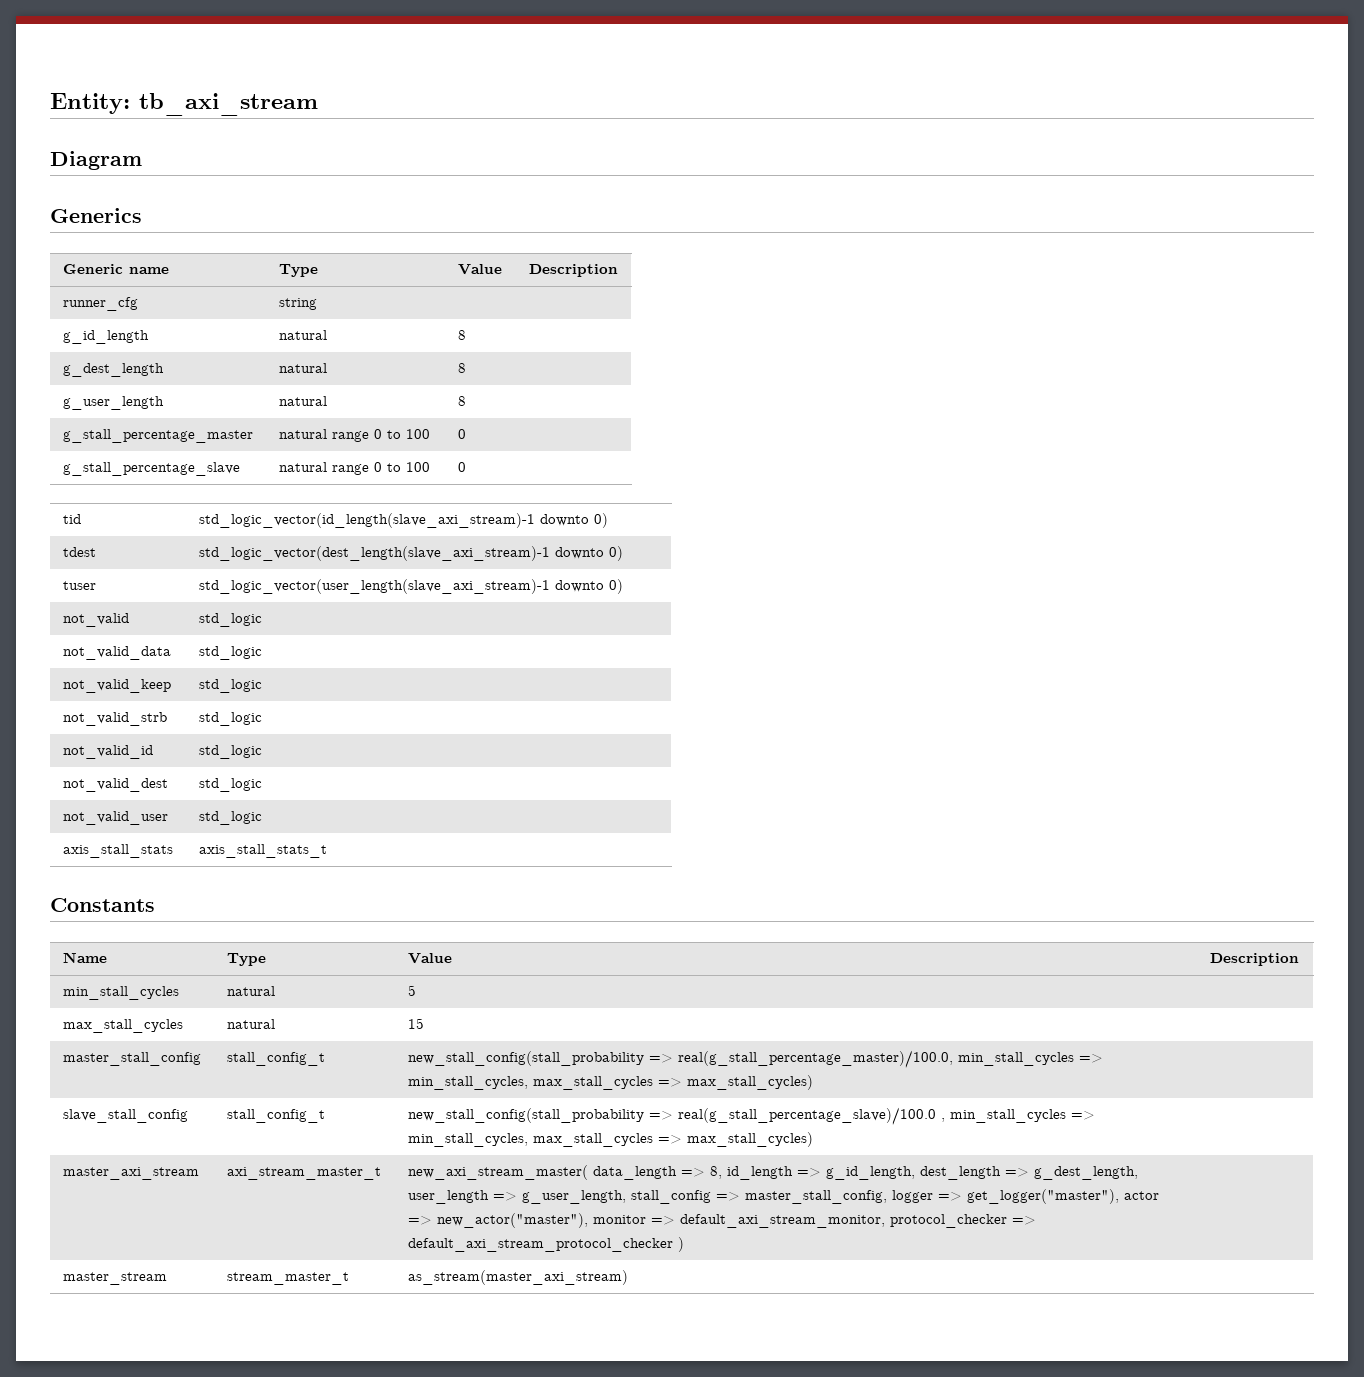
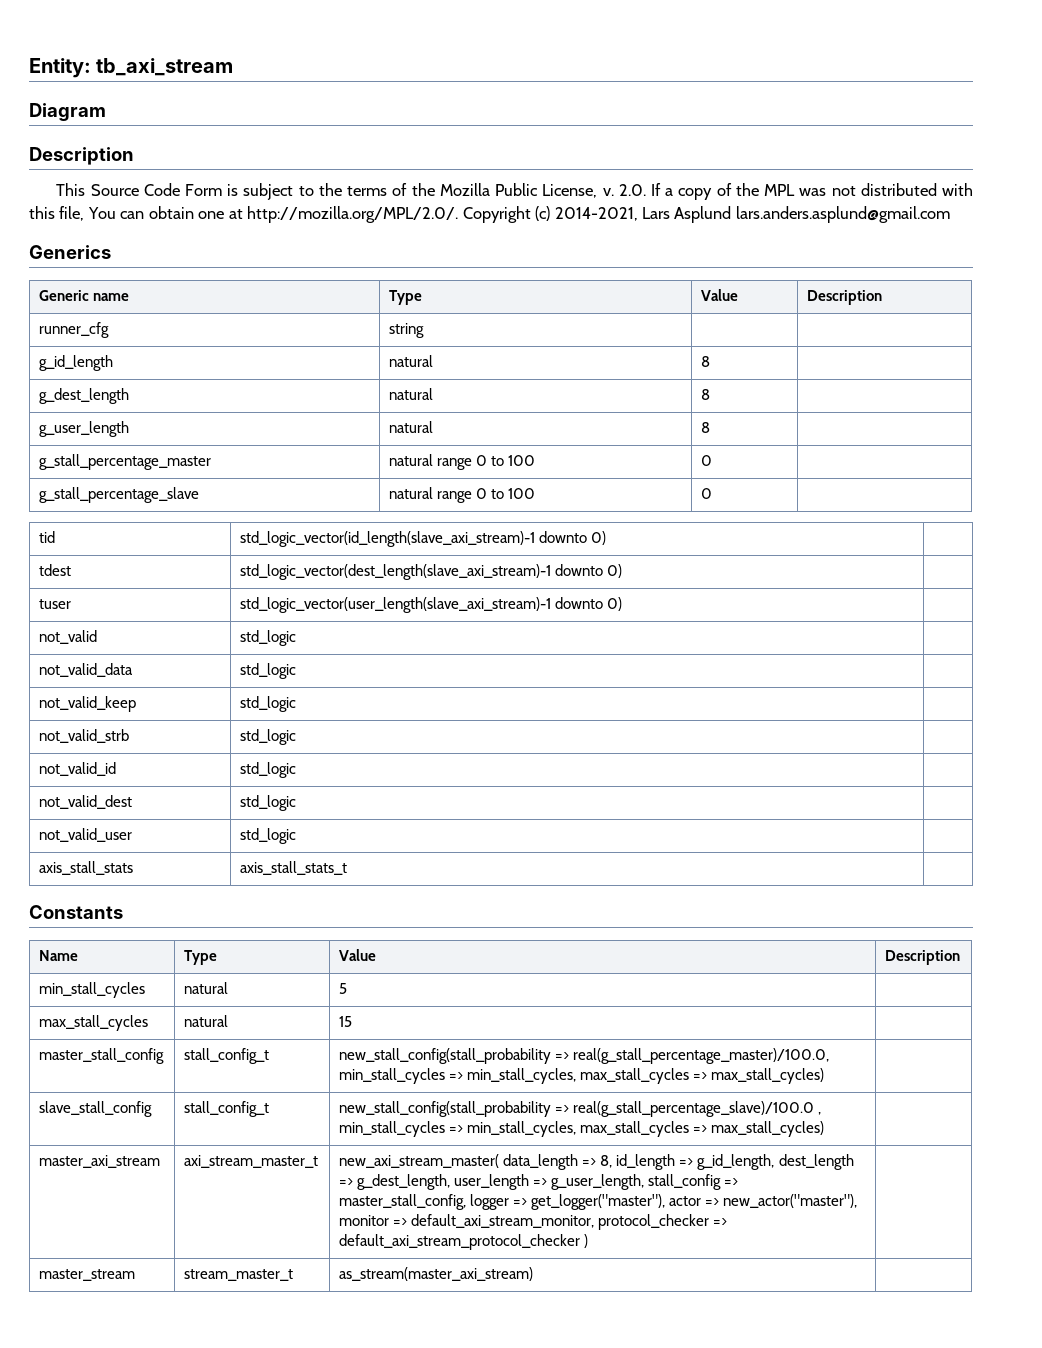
  Diagram
+ Description
+ This Source Code Form is subject to the terms of the Mozilla Public License, v. 2.0. If a copy of the MPL was not distributed with this file, You can obtain one at http://mozilla.org/MPL/2.0/. Copyright (c) 2014-2021, Lars Asplund lars.anders.asplund@gmail.com

